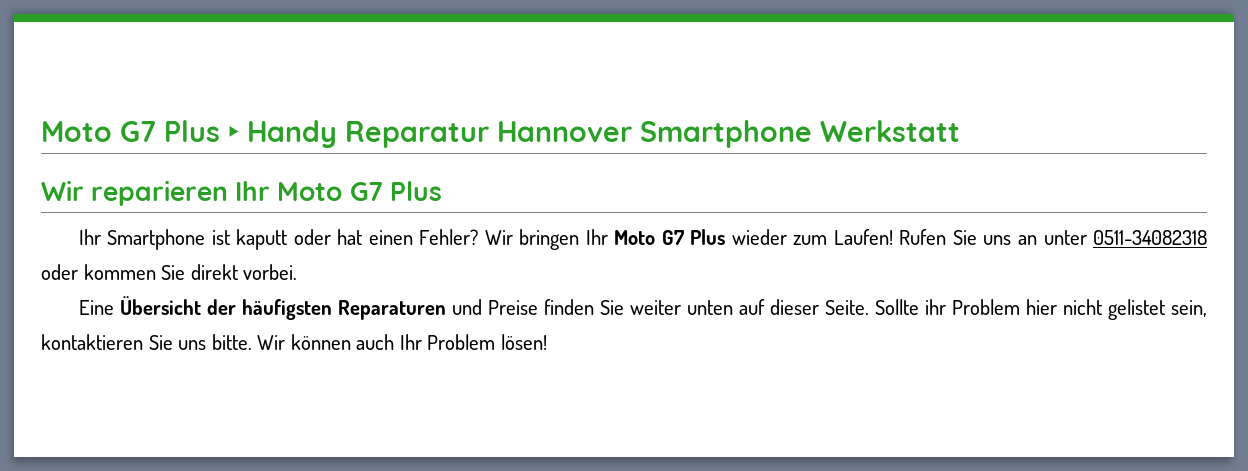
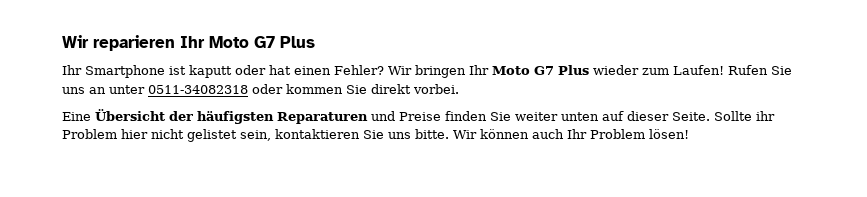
- Moto G7 Plus ‣ Handy Reparatur Hannover Smartphone Werkstatt

